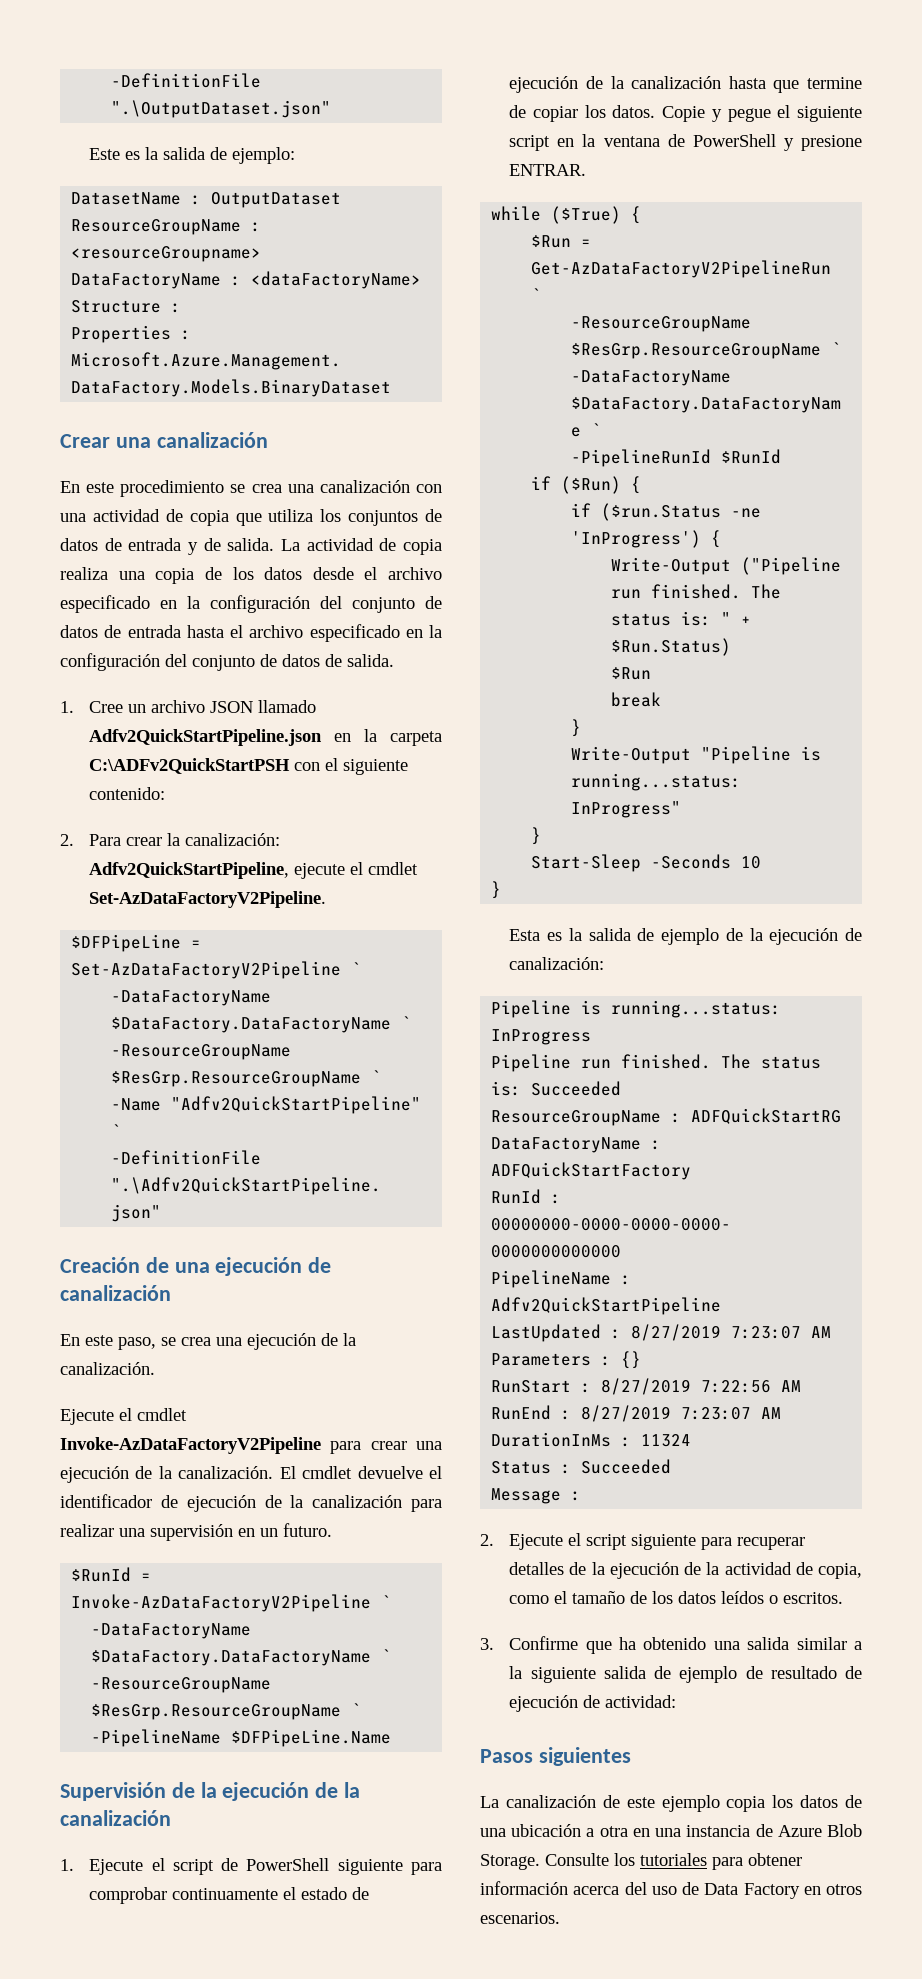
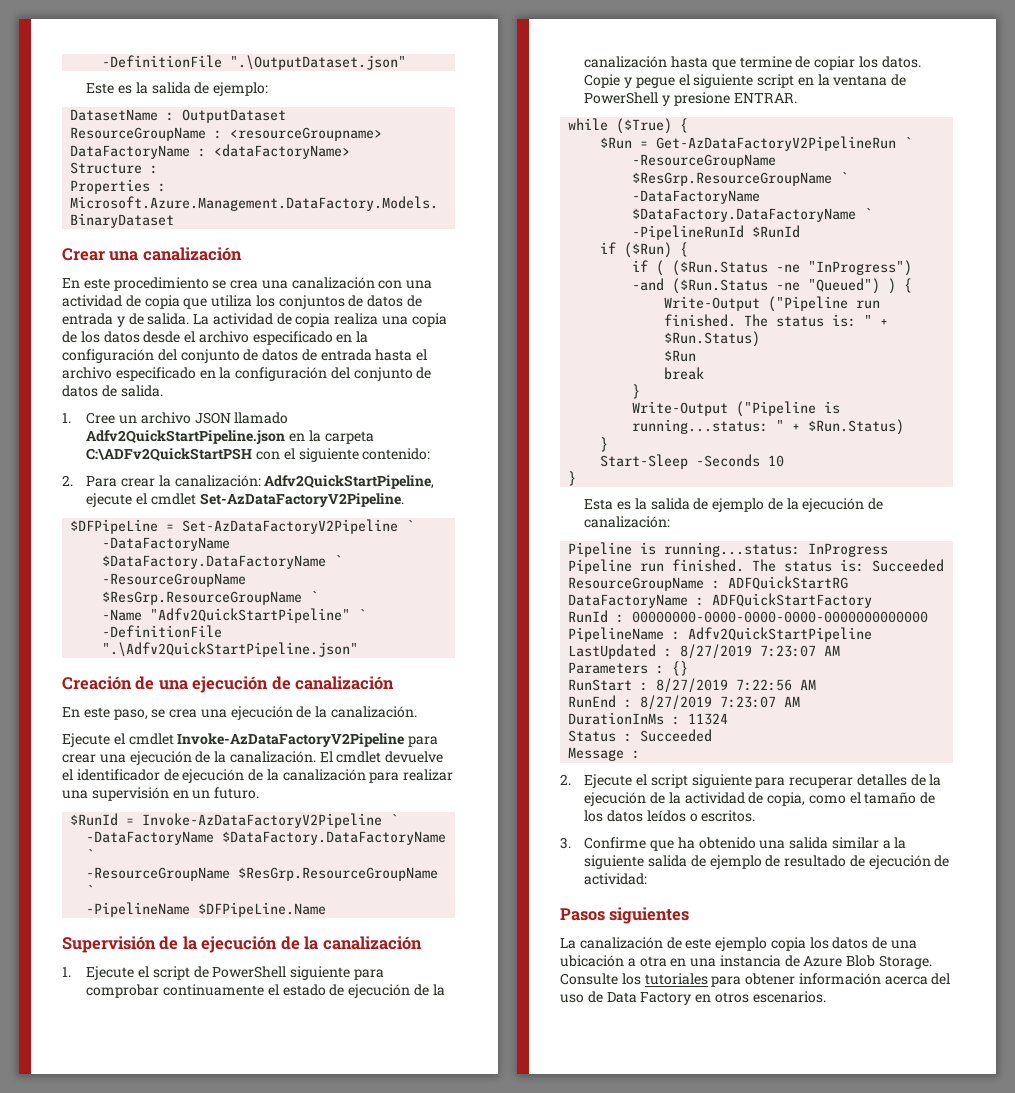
- if ($run.Status -ne 'InProgress') {
+ if ( ($Run.Status -ne "InProgress") -and ($Run.Status -ne "Queued") ) {
- Write-Output "Pipeline is running...status: InProgress"
+ Write-Output ("Pipeline is running...status: " + $Run.Status)

